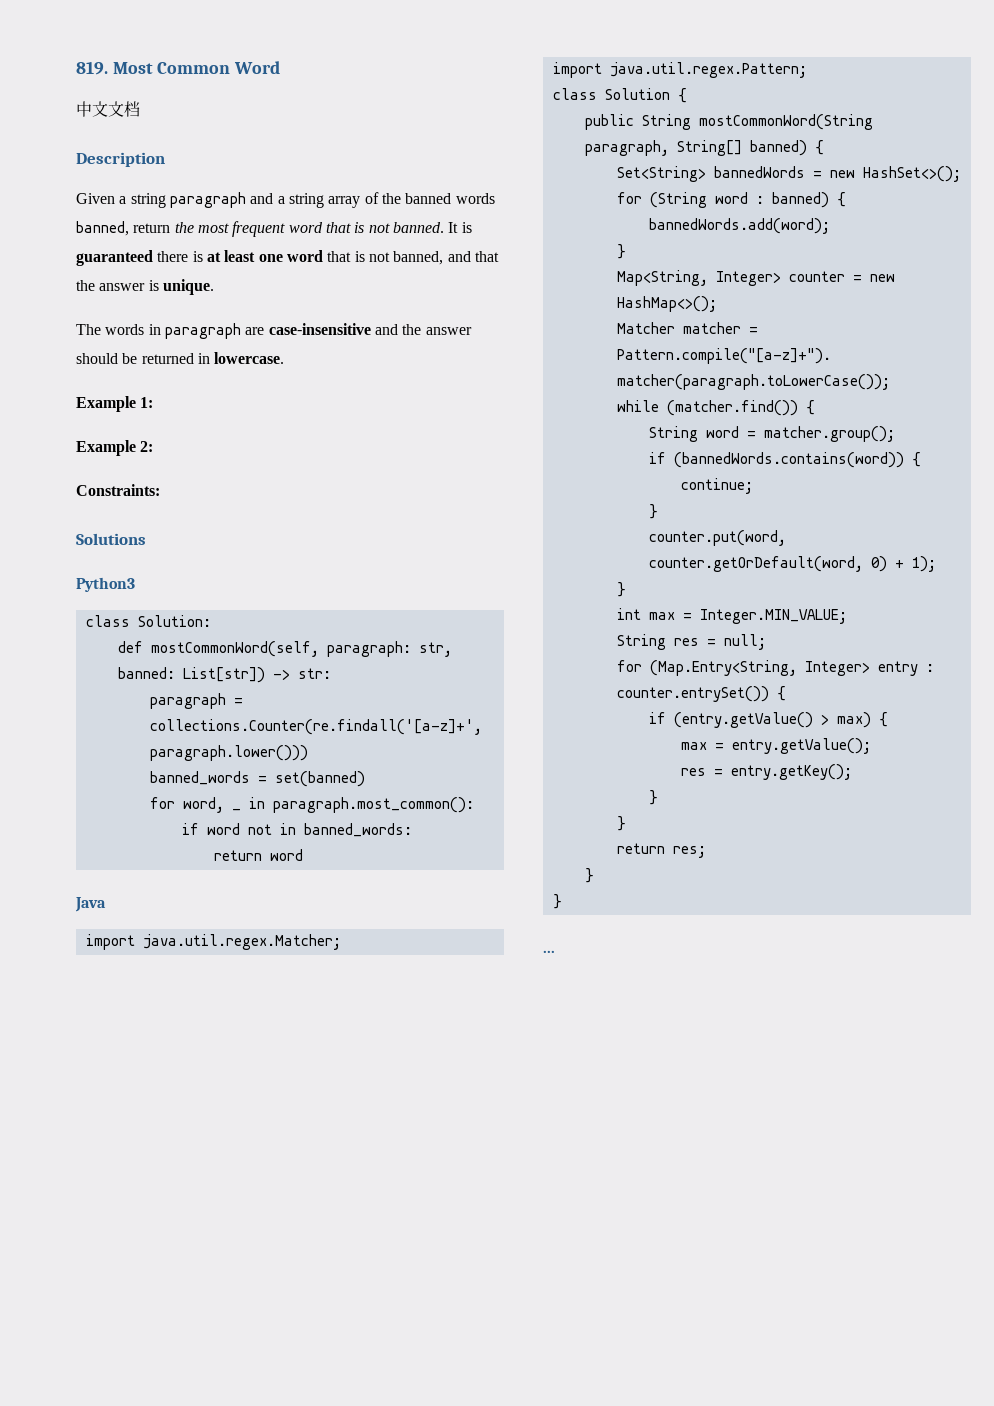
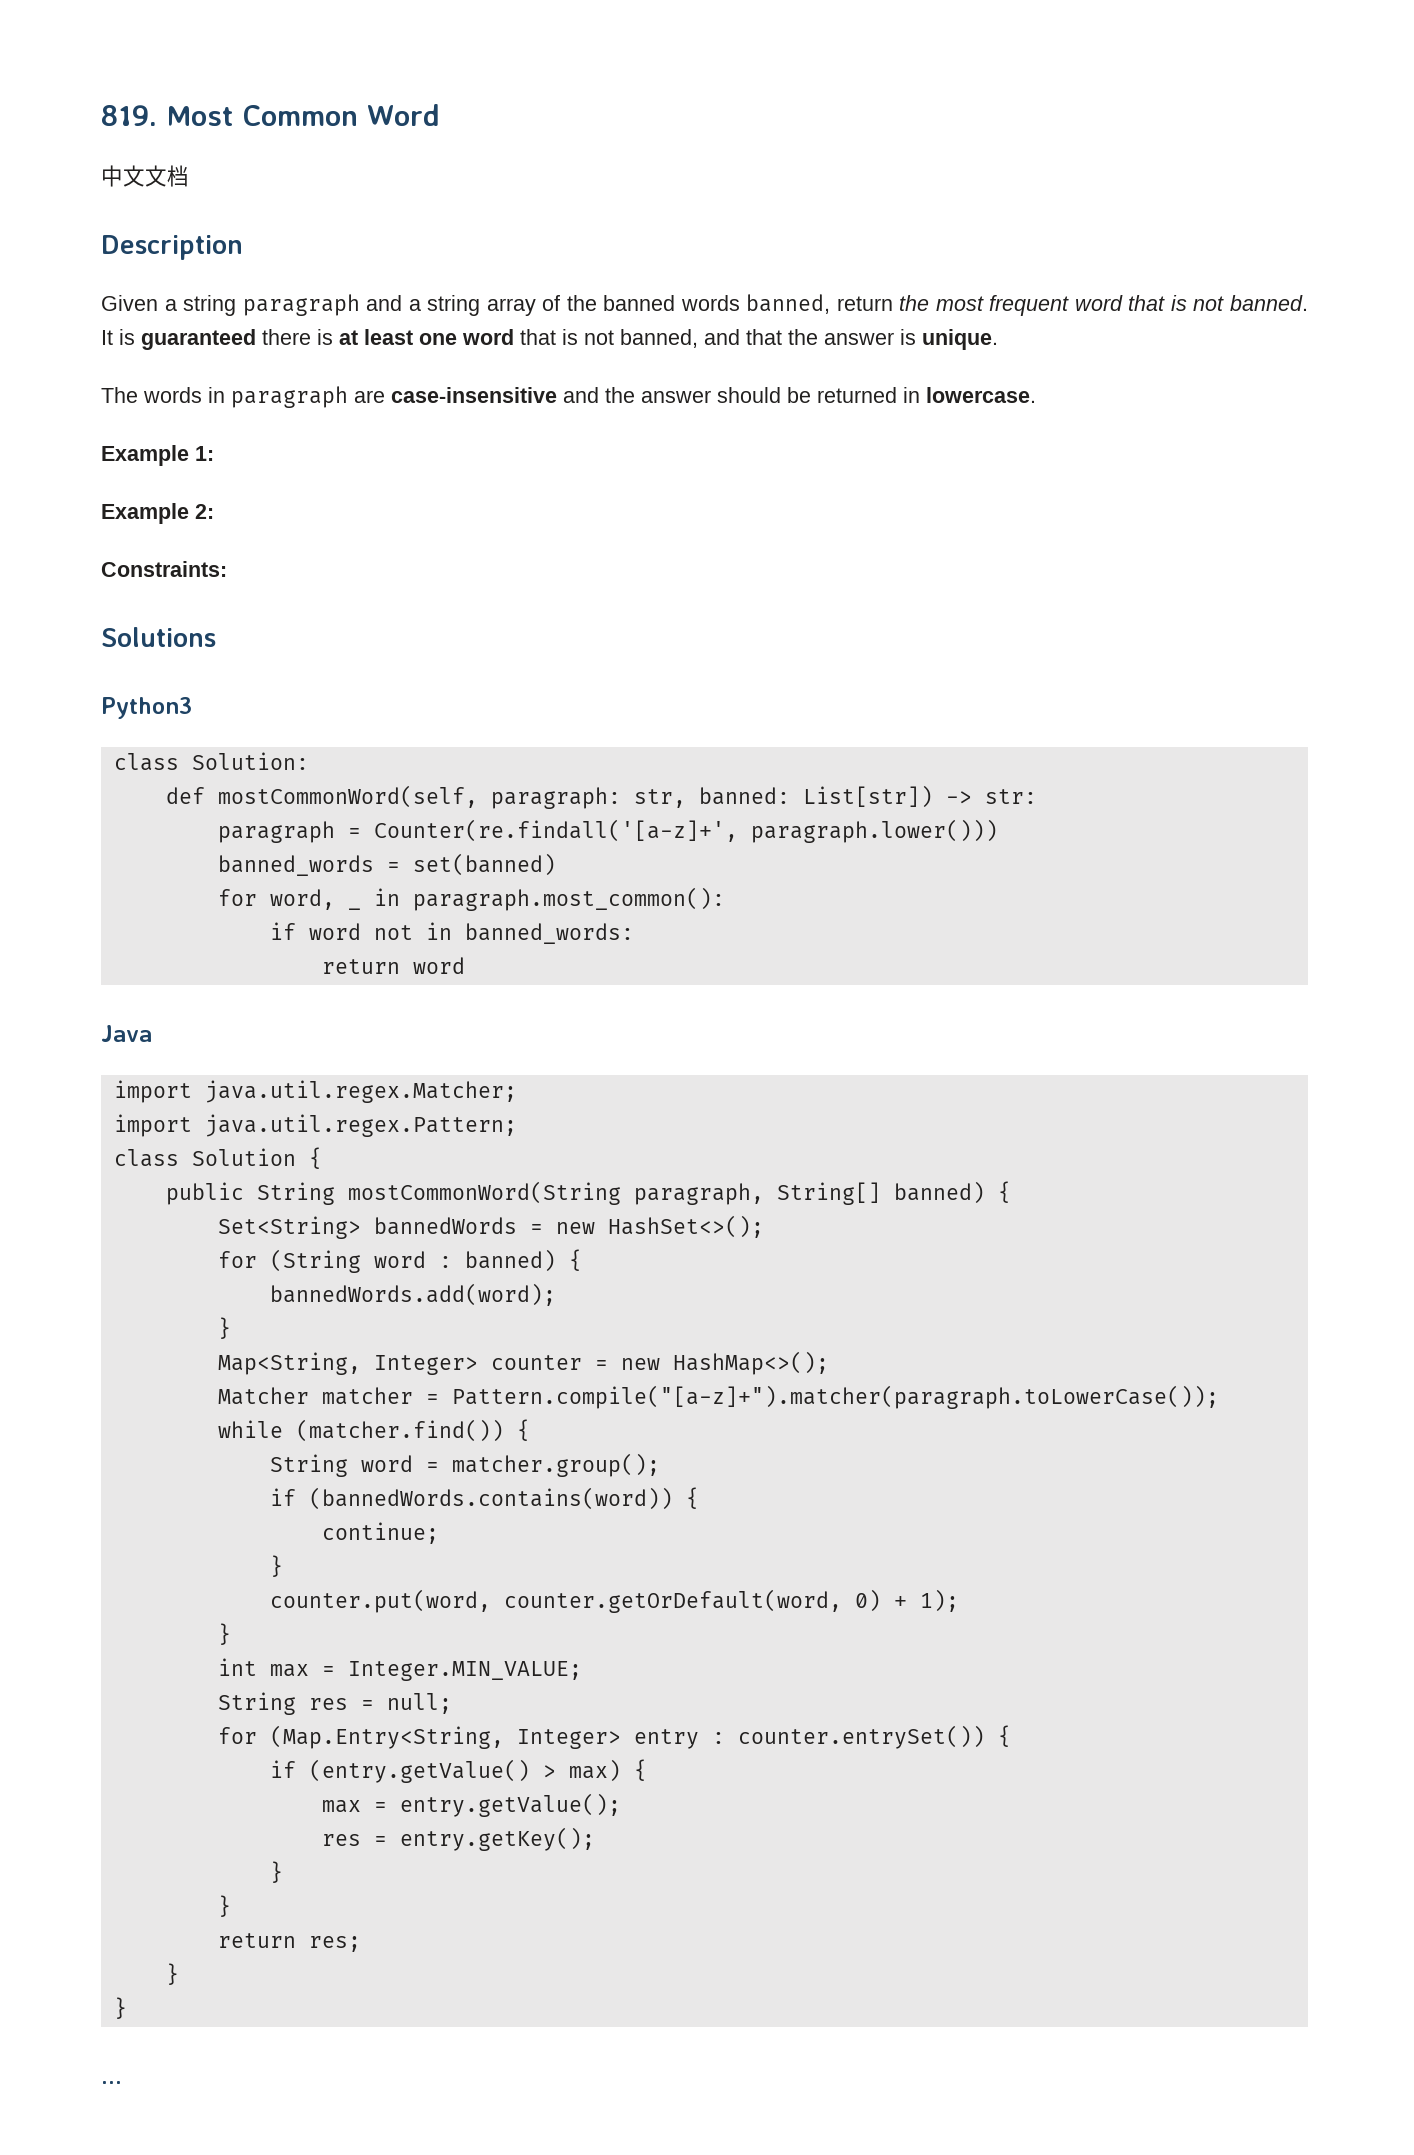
- paragraph = collections.Counter(re.findall('[a-z]+', paragraph.lower()))
+ paragraph = Counter(re.findall('[a-z]+', paragraph.lower()))

